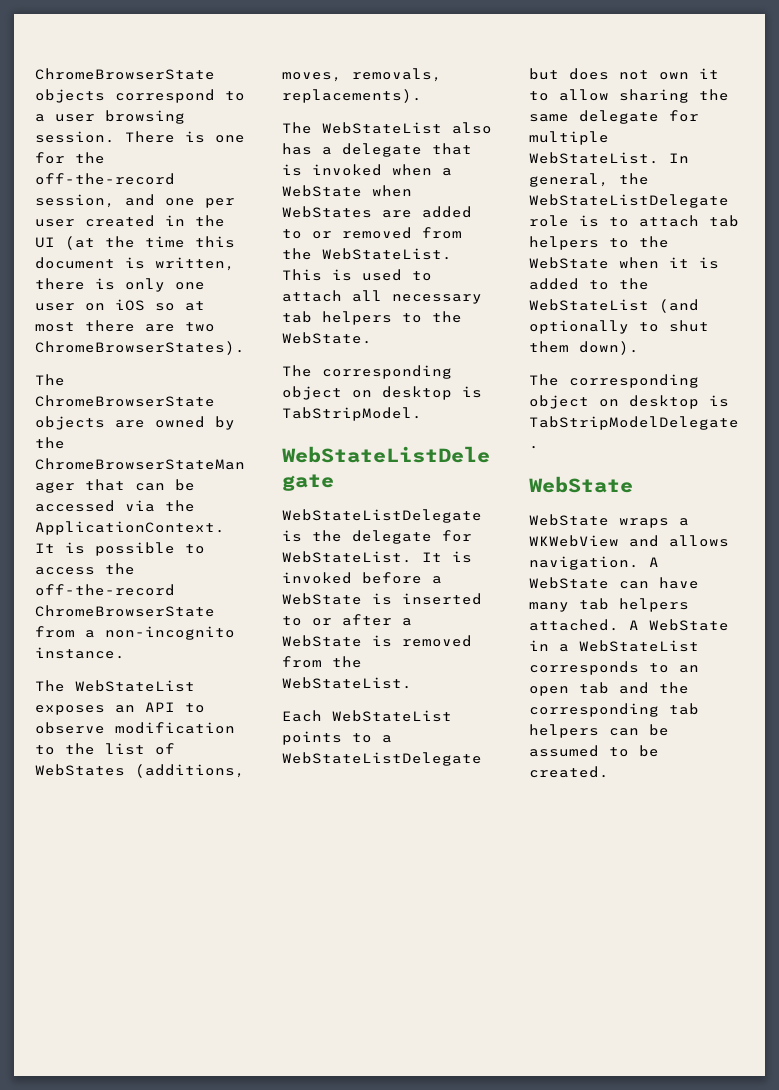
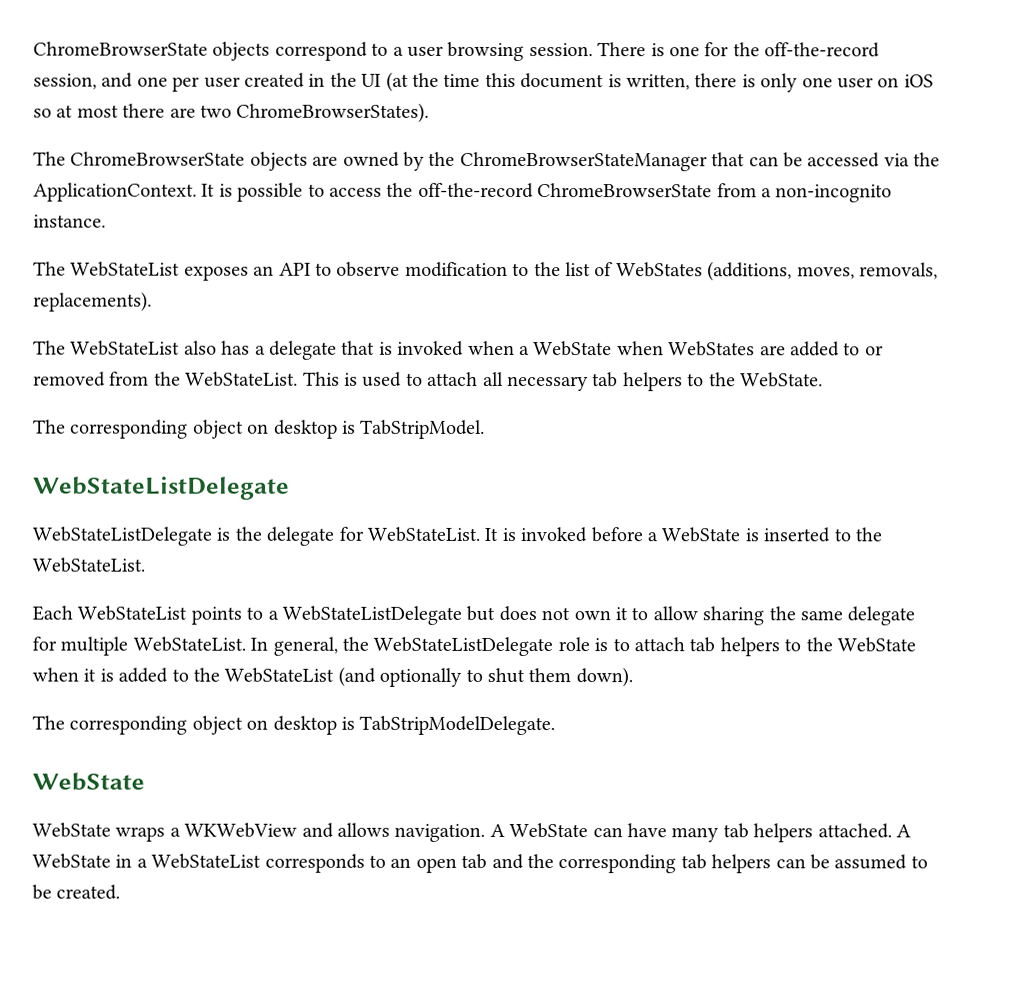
- It is invoked before a WebState is inserted to or after a WebState is removed from the WebStateList.
+ It is invoked before a WebState is inserted to the WebStateList.

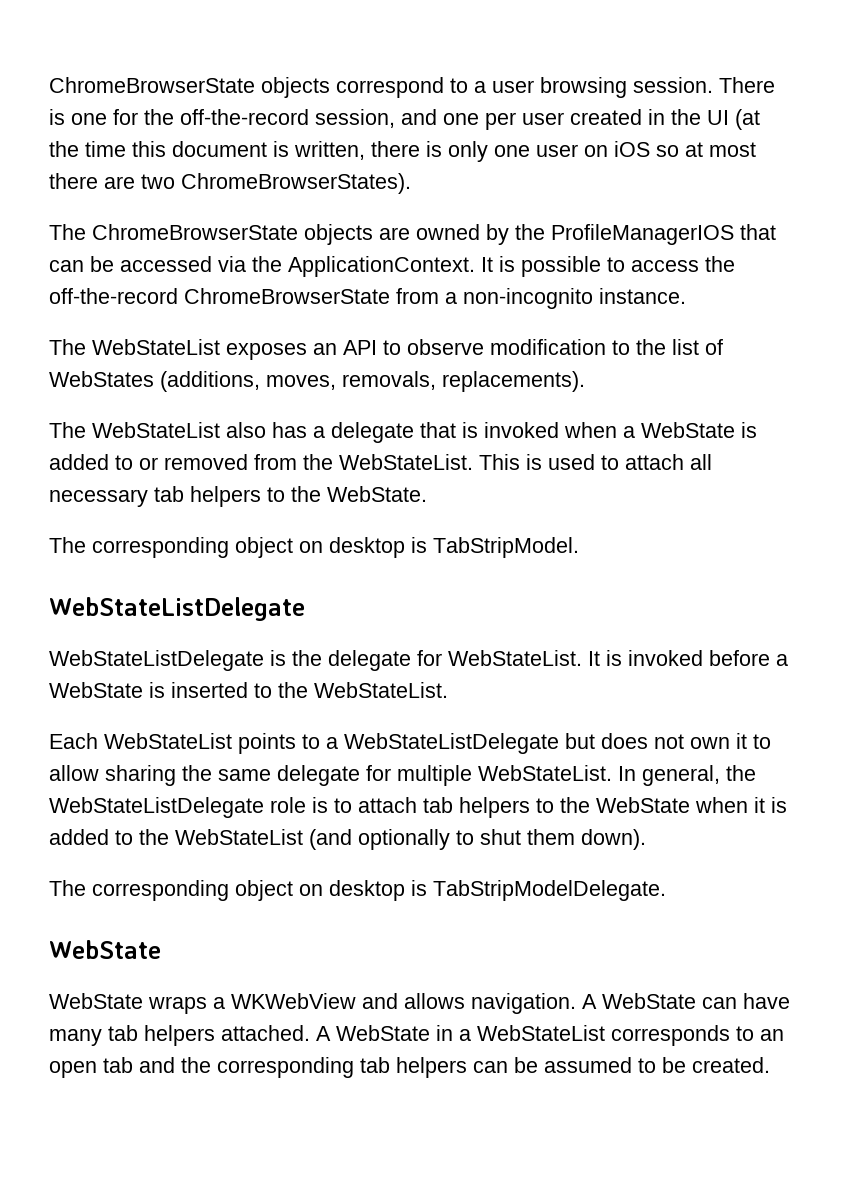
- The ChromeBrowserState objects are owned by the ChromeBrowserStateManager that can be accessed via the ApplicationContext.
+ The ChromeBrowserState objects are owned by the ProfileManagerIOS that can be accessed via the ApplicationContext.
- The WebStateList also has a delegate that is invoked when a WebState when WebStates are added to or removed from the WebStateList.
+ The WebStateList also has a delegate that is invoked when a WebState is added to or removed from the WebStateList.

